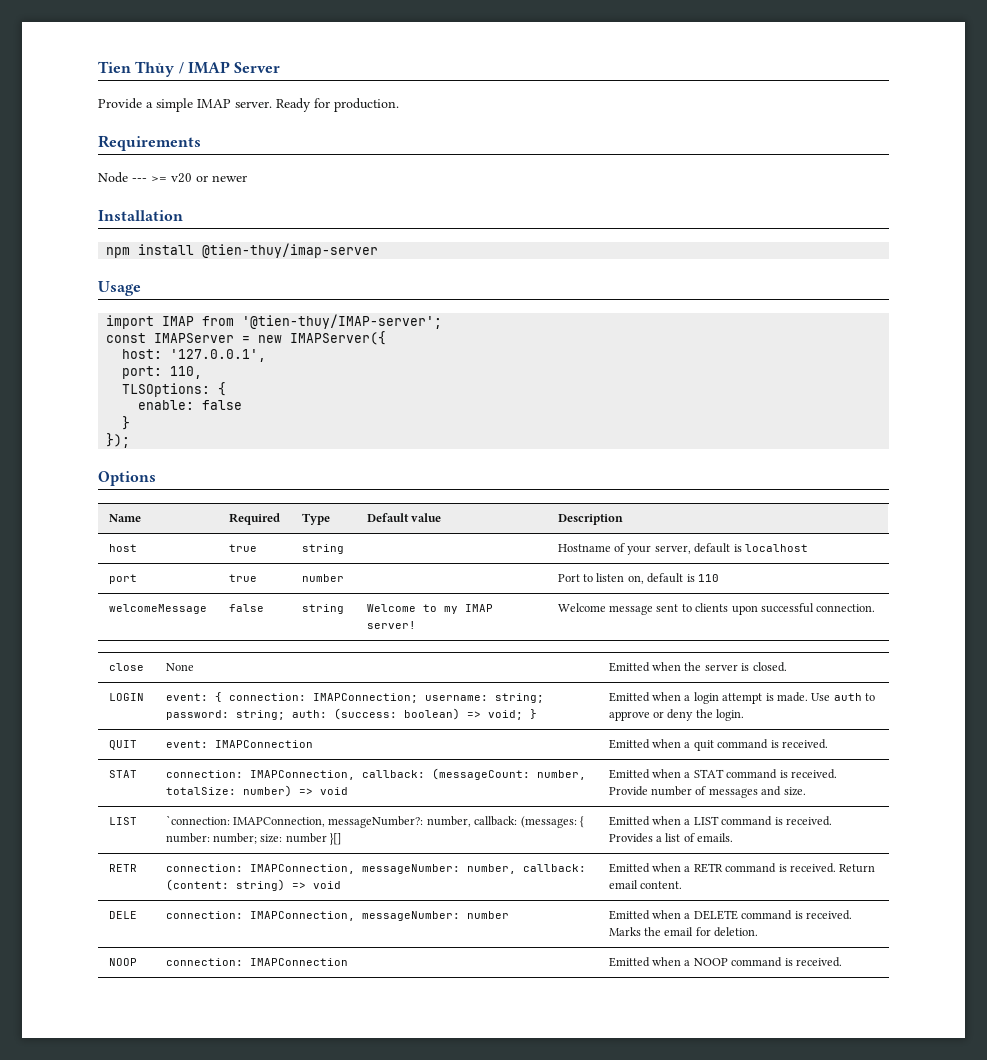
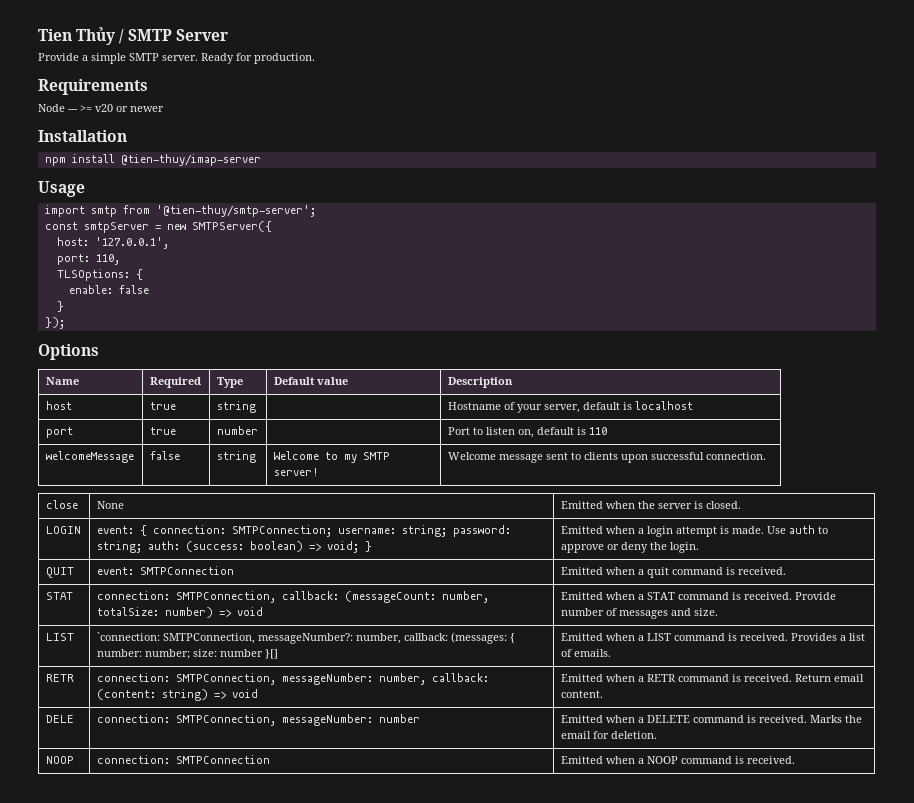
- Tien Thủy / IMAP Server
+ Tien Thủy / SMTP Server
- Provide a simple IMAP server.
+ Provide a simple SMTP server.
- import IMAP from '@tien-thuy/IMAP-server';
+ import smtp from '@tien-thuy/smtp-server';
- const IMAPServer = new IMAPServer({
+ const smtpServer = new SMTPServer({
- welcomeMessage | false | string | Welcome to my IMAP server! | Welcome message sent to clients upon successful connection.
+ welcomeMessage | false | string | Welcome to my SMTP server! | Welcome message sent to clients upon successful connection.
- LOGIN | event: { connection: IMAPConnection; username: string; password: string; auth: (success: boolean) => void; } | Emitted when a login attempt is made. Use auth to approve or deny the login.
+ LOGIN | event: { connection: SMTPConnection; username: string; password: string; auth: (success: boolean) => void; } | Emitted when a login attempt is made. Use auth to approve or deny the login.
- QUIT | event: IMAPConnection | Emitted when a quit command is received.
+ QUIT | event: SMTPConnection | Emitted when a quit command is received.
- STAT | connection: IMAPConnection, callback: (messageCount: number, totalSize: number) => void | Emitted when a STAT command is received. Provide number of messages and size.
+ STAT | connection: SMTPConnection, callback: (messageCount: number, totalSize: number) => void | Emitted when a STAT command is received. Provide number of messages and size.
- LIST | `connection: IMAPConnection, messageNumber?: number, callback: (messages: { number: number; size: number }[] | Emitted when a LIST command is received. Provides a list of emails.
+ LIST | `connection: SMTPConnection, messageNumber?: number, callback: (messages: { number: number; size: number }[] | Emitted when a LIST command is received. Provides a list of emails.
- RETR | connection: IMAPConnection, messageNumber: number, callback: (content: string) => void | Emitted when a RETR command is received. Return email content.
+ RETR | connection: SMTPConnection, messageNumber: number, callback: (content: string) => void | Emitted when a RETR command is received. Return email content.
- DELE | connection: IMAPConnection, messageNumber: number | Emitted when a DELETE command is received. Marks the email for deletion.
+ DELE | connection: SMTPConnection, messageNumber: number | Emitted when a DELETE command is received. Marks the email for deletion.
- NOOP | connection: IMAPConnection | Emitted when a NOOP command is received.
+ NOOP | connection: SMTPConnection | Emitted when a NOOP command is received.

